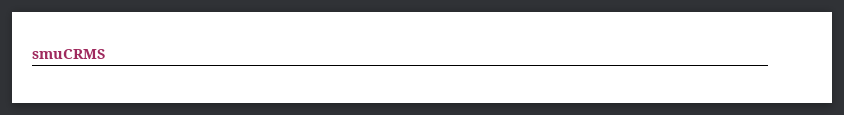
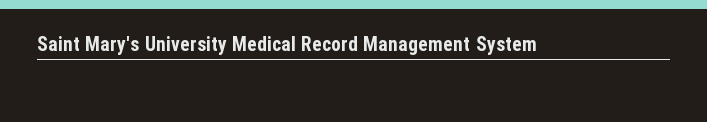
- smuCRMS
+ Saint Mary's University Medical Record Management System

